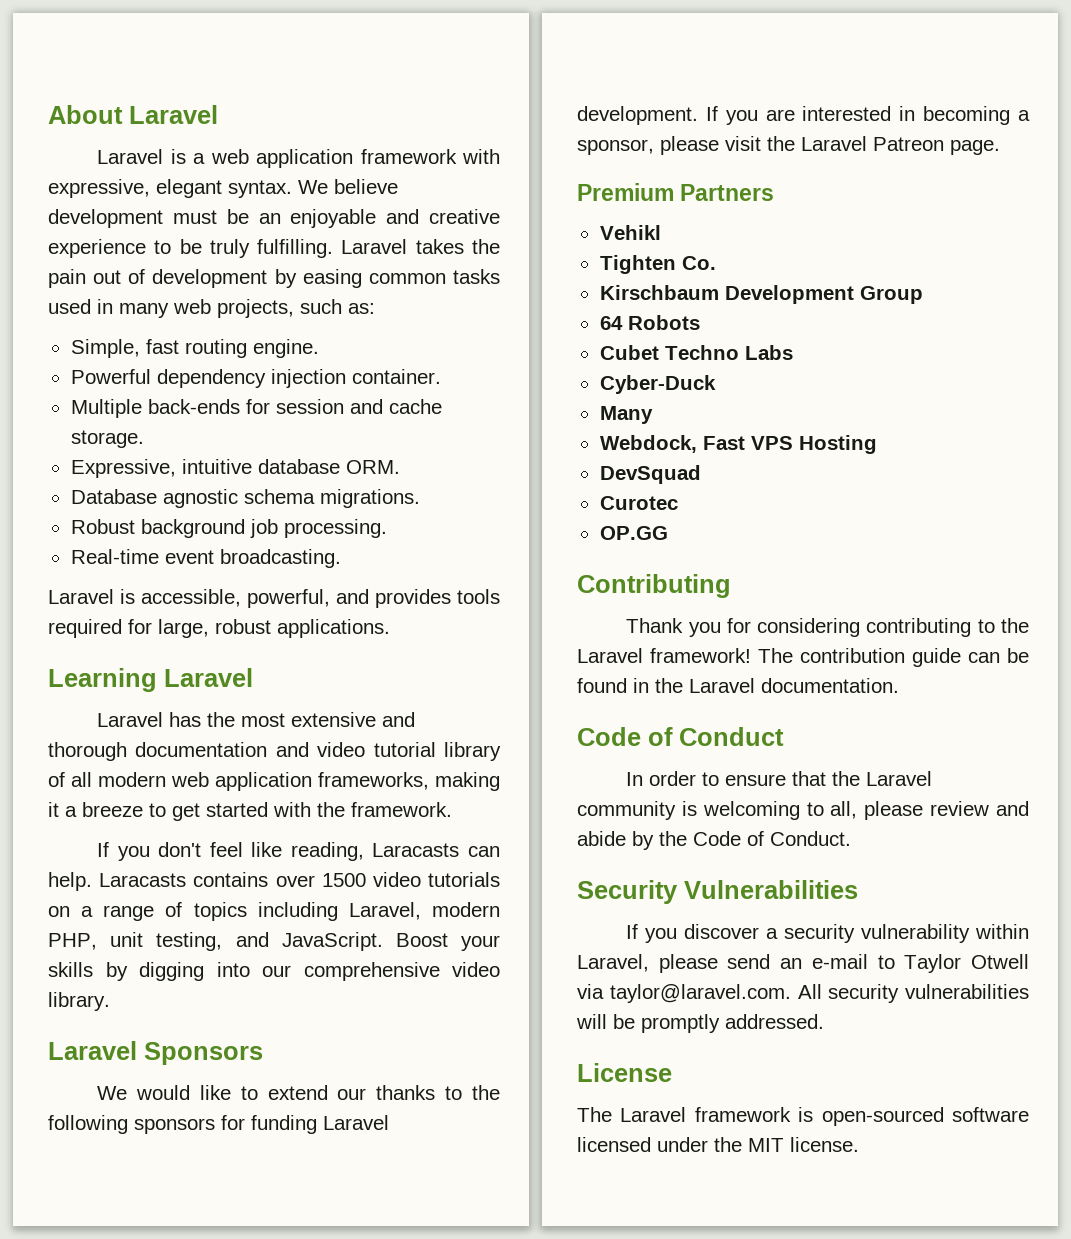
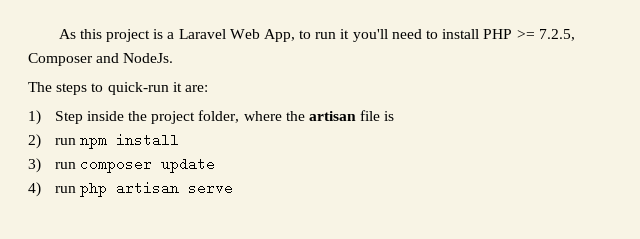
- About Laravel
- Laravel is a web application framework with expressive, elegant syntax. We believe development must be an enjoyable and creative experience to be truly fulfilling. Laravel takes the pain out of development by easing common tasks used in many web projects, such as:
- Simple, fast routing engine.
- Powerful dependency injection container.
- Multiple back-ends for session and cache storage.
- Expressive, intuitive database ORM.
- Database agnostic schema migrations.
- Robust background job processing.
- Real-time event broadcasting.
- Laravel is accessible, powerful, and provides tools required for large, robust applications.
- Learning Laravel
- Laravel has the most extensive and thorough documentation and video tutorial library of all modern web application frameworks, making it a breeze to get started with the framework.
- If you don't feel like reading, Laracasts can help. Laracasts contains over 1500 video tutorials on a range of topics including Laravel, modern PHP, unit testing, and JavaScript. Boost your skills by digging into our comprehensive video library.
- Laravel Sponsors
- We would like to extend our thanks to the following sponsors for funding Laravel development. If you are interested in becoming a sponsor, please visit the Laravel Patreon page.
- Premium Partners
- Vehikl
- Tighten Co.
- Kirschbaum Development Group
- 64 Robots
- Cubet Techno Labs
- Cyber-Duck
- Many
- Webdock, Fast VPS Hosting
- DevSquad
- Curotec
- OP.GG
- Contributing
- Thank you for considering contributing to the Laravel framework! The contribution guide can be found in the Laravel documentation.
- Code of Conduct
- In order to ensure that the Laravel community is welcoming to all, please review and abide by the Code of Conduct.
- Security Vulnerabilities
- If you discover a security vulnerability within Laravel, please send an e-mail to Taylor Otwell via taylor@laravel.com. All security vulnerabilities will be promptly addressed.
- License
- The Laravel framework is open-sourced software licensed under the MIT license.
+ As this project is a Laravel Web App, to run it you'll need to install PHP >= 7.2.5, Composer and NodeJs.
+ The steps to quick-run it are:
+ 1) Step inside the project folder, where the artisan file is
+ 2) run npm install
+ 3) run composer update
+ 4) run php artisan serve

